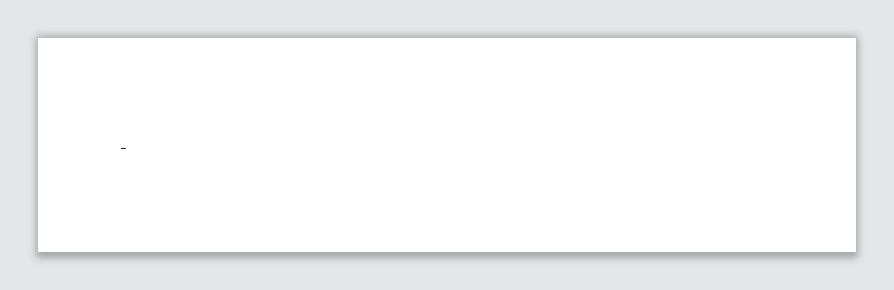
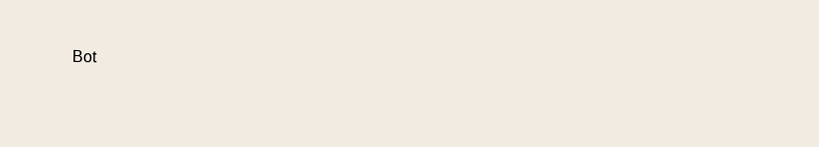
- -
+ Bot

